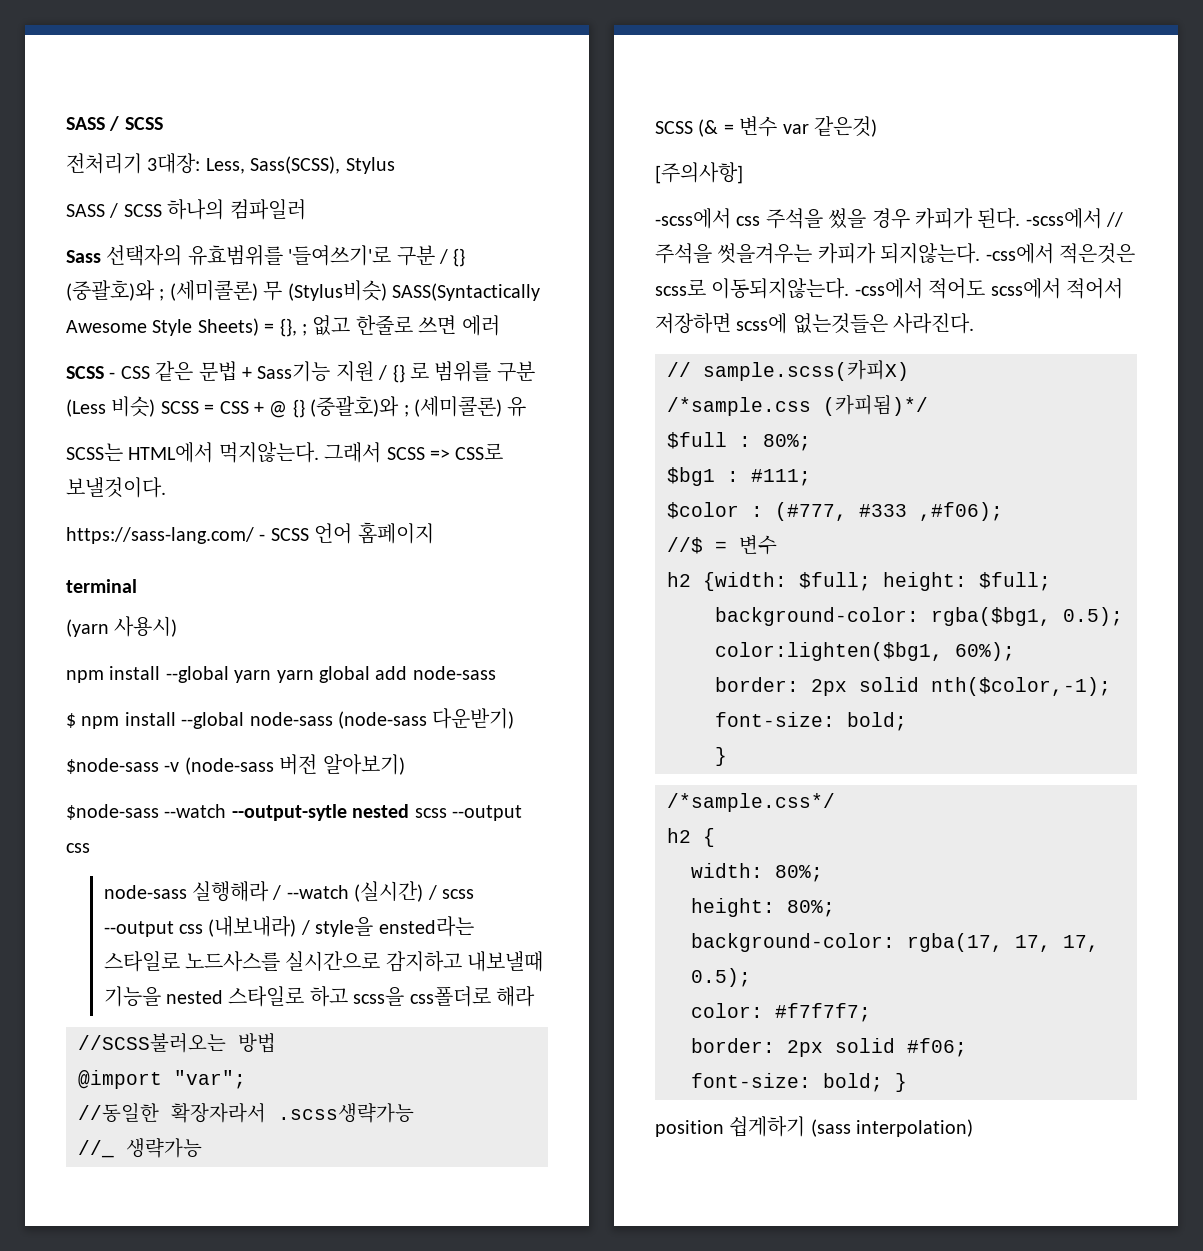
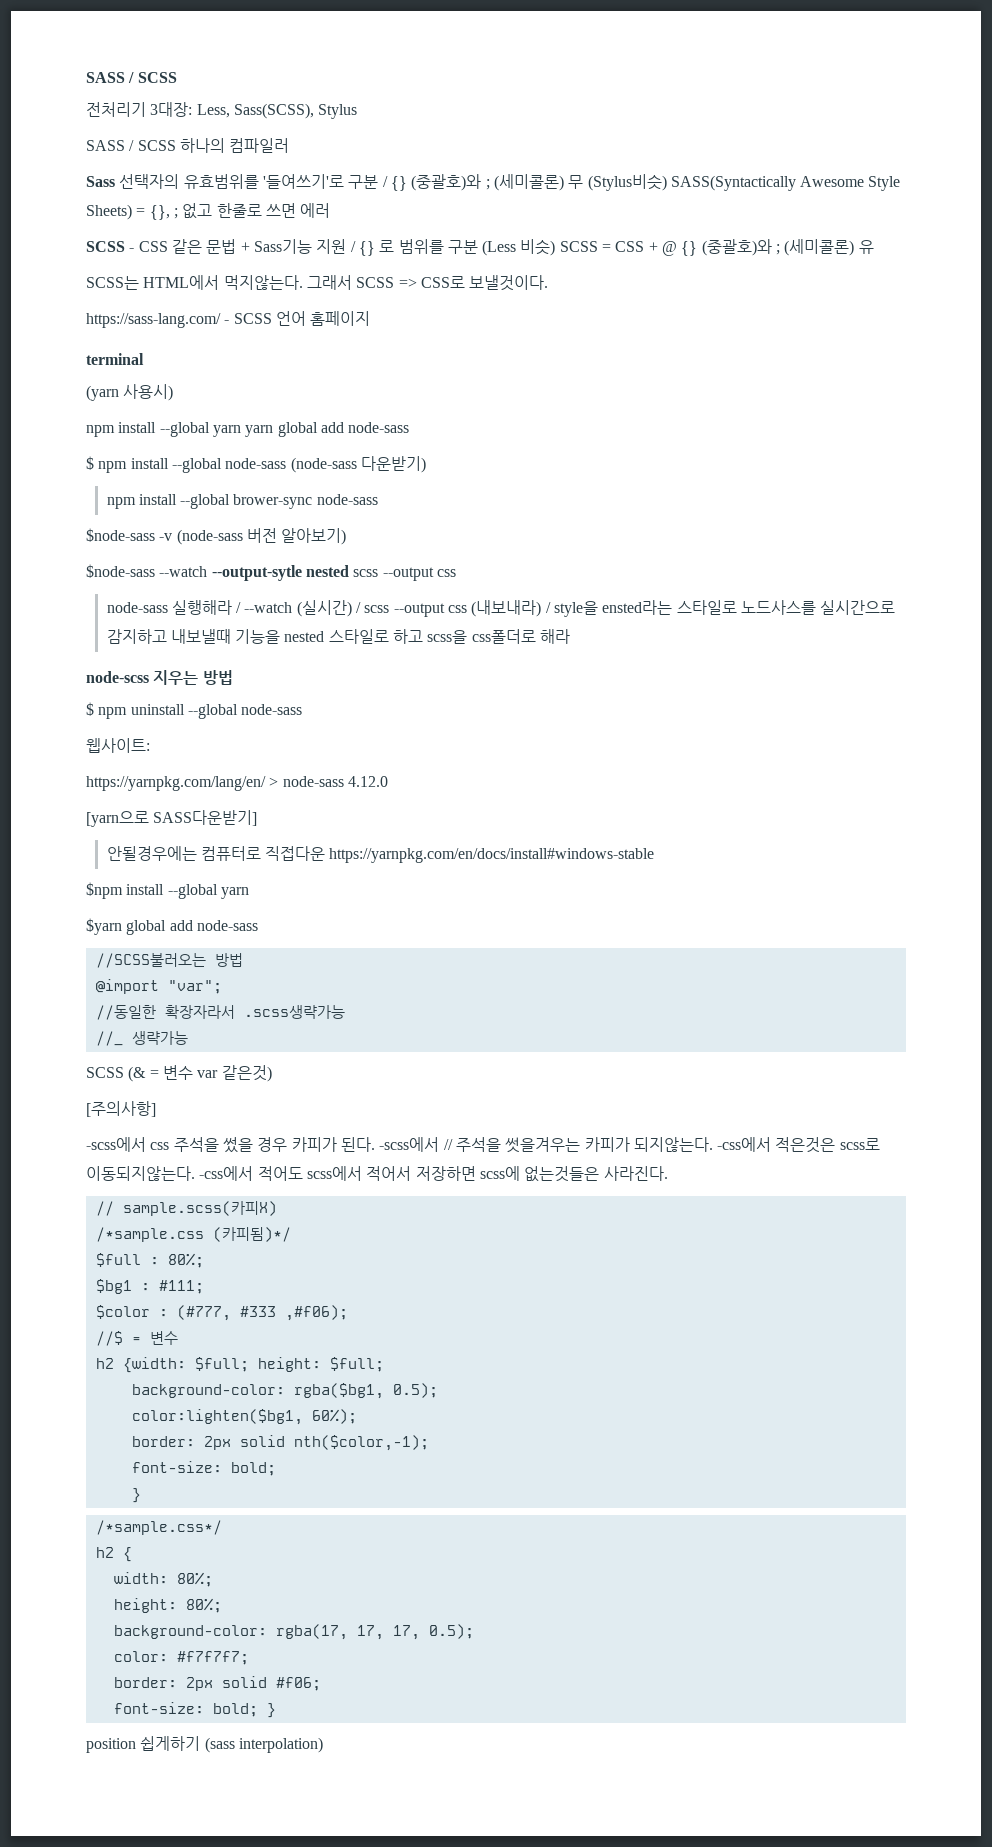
+ npm install --global brower-sync node-sass
+ node-scss 지우는 방법
+ $ npm uninstall --global node-sass
+ 웹사이트:
+ https://yarnpkg.com/lang/en/ > node-sass 4.12.0
+ [yarn으로 SASS다운받기]
+ 안될경우에는 컴퓨터로 직접다운 https://yarnpkg.com/en/docs/install#windows-stable
+ $npm install --global yarn
+ $yarn global add node-sass

